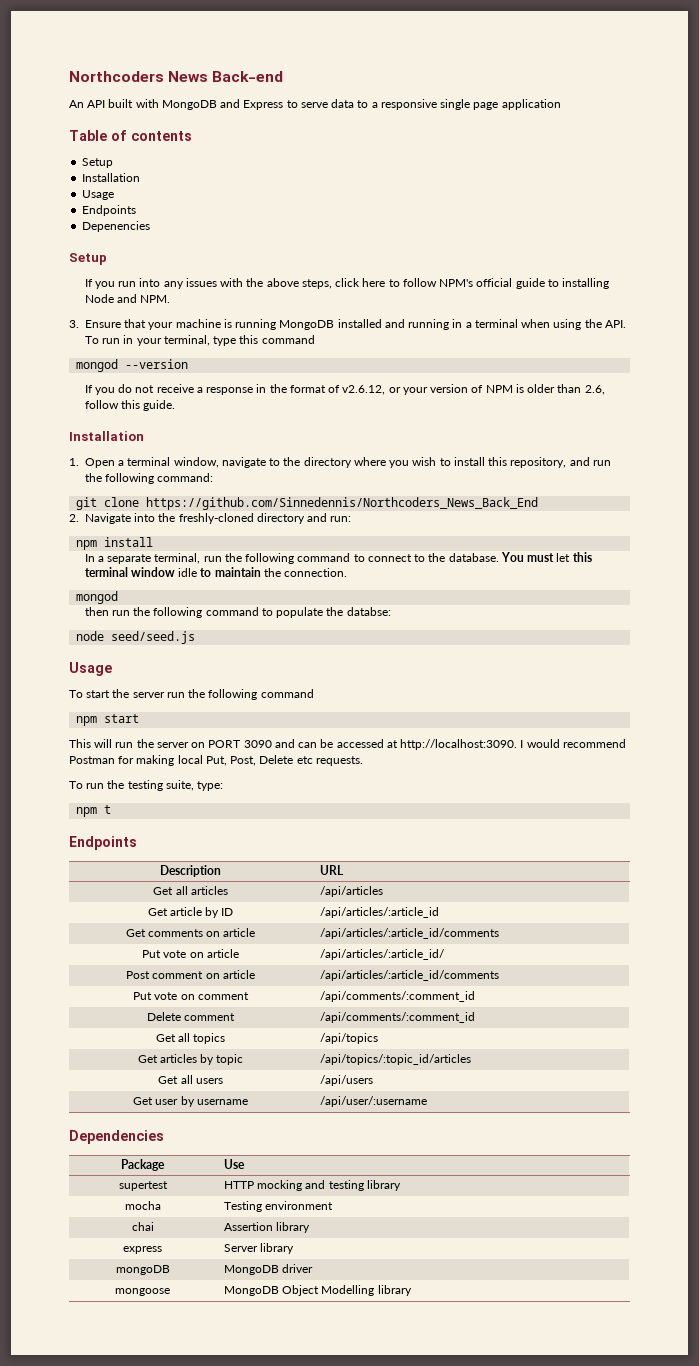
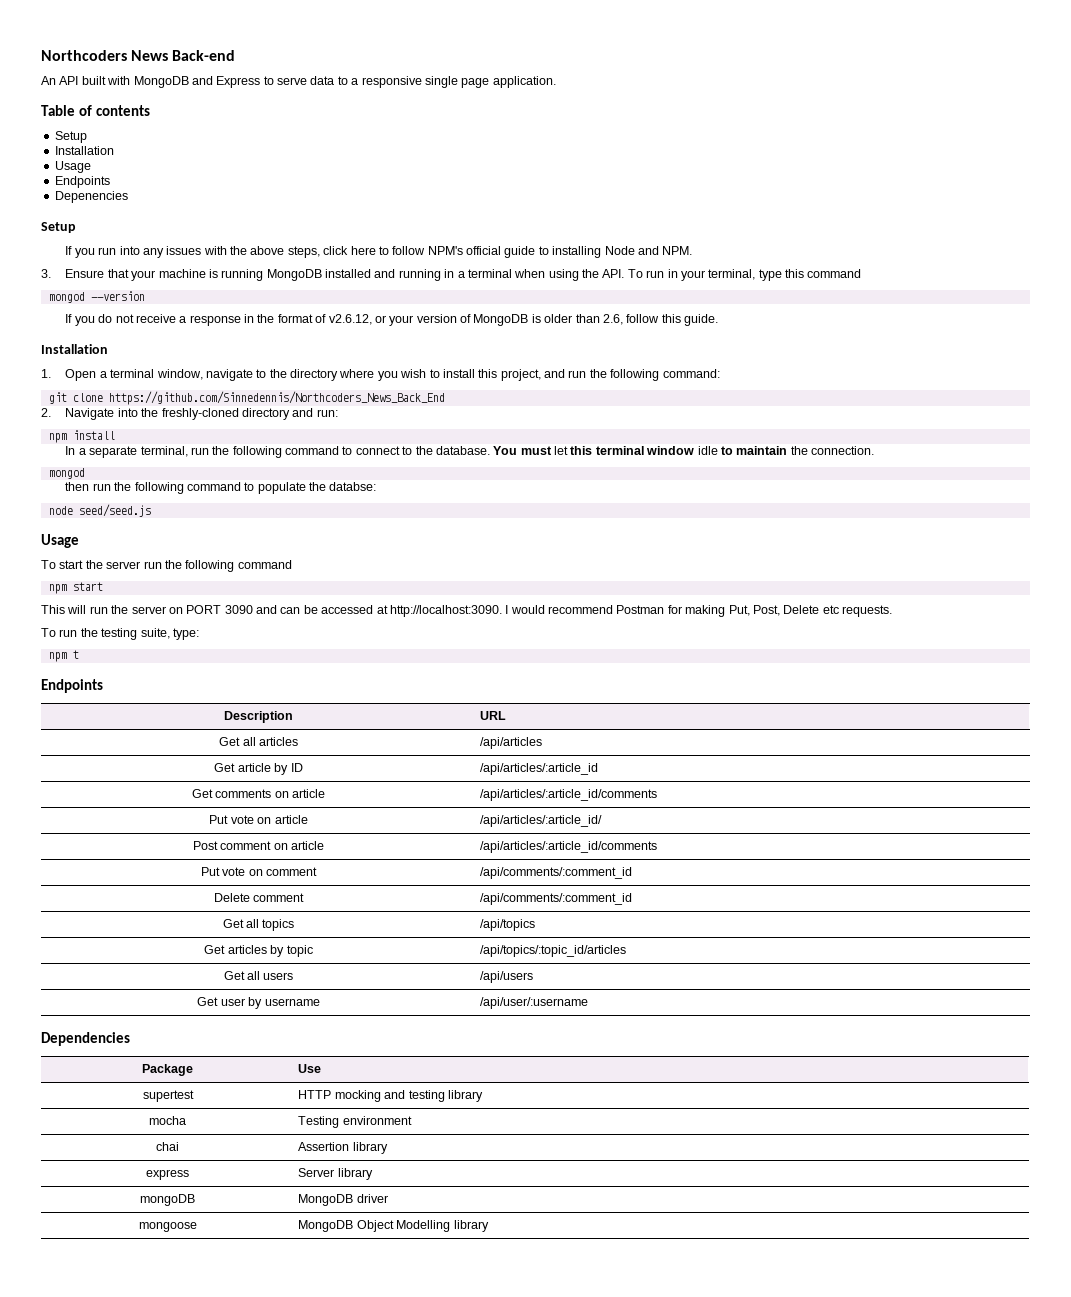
- An API built with MongoDB and Express to serve data to a responsive single page application
+ An API built with MongoDB and Express to serve data to a responsive single page application.
- If you do not receive a response in the format of v2.6.12, or your version of NPM is older than 2.6, follow this guide.
+ If you do not receive a response in the format of v2.6.12, or your version of MongoDB is older than 2.6, follow this guide.
- 1. Open a terminal window, navigate to the directory where you wish to install this repository, and run the following command:
+ 1. Open a terminal window, navigate to the directory where you wish to install this project, and run the following command:
- I would recommend Postman for making local Put, Post, Delete etc requests.
+ I would recommend Postman for making Put, Post, Delete etc requests.

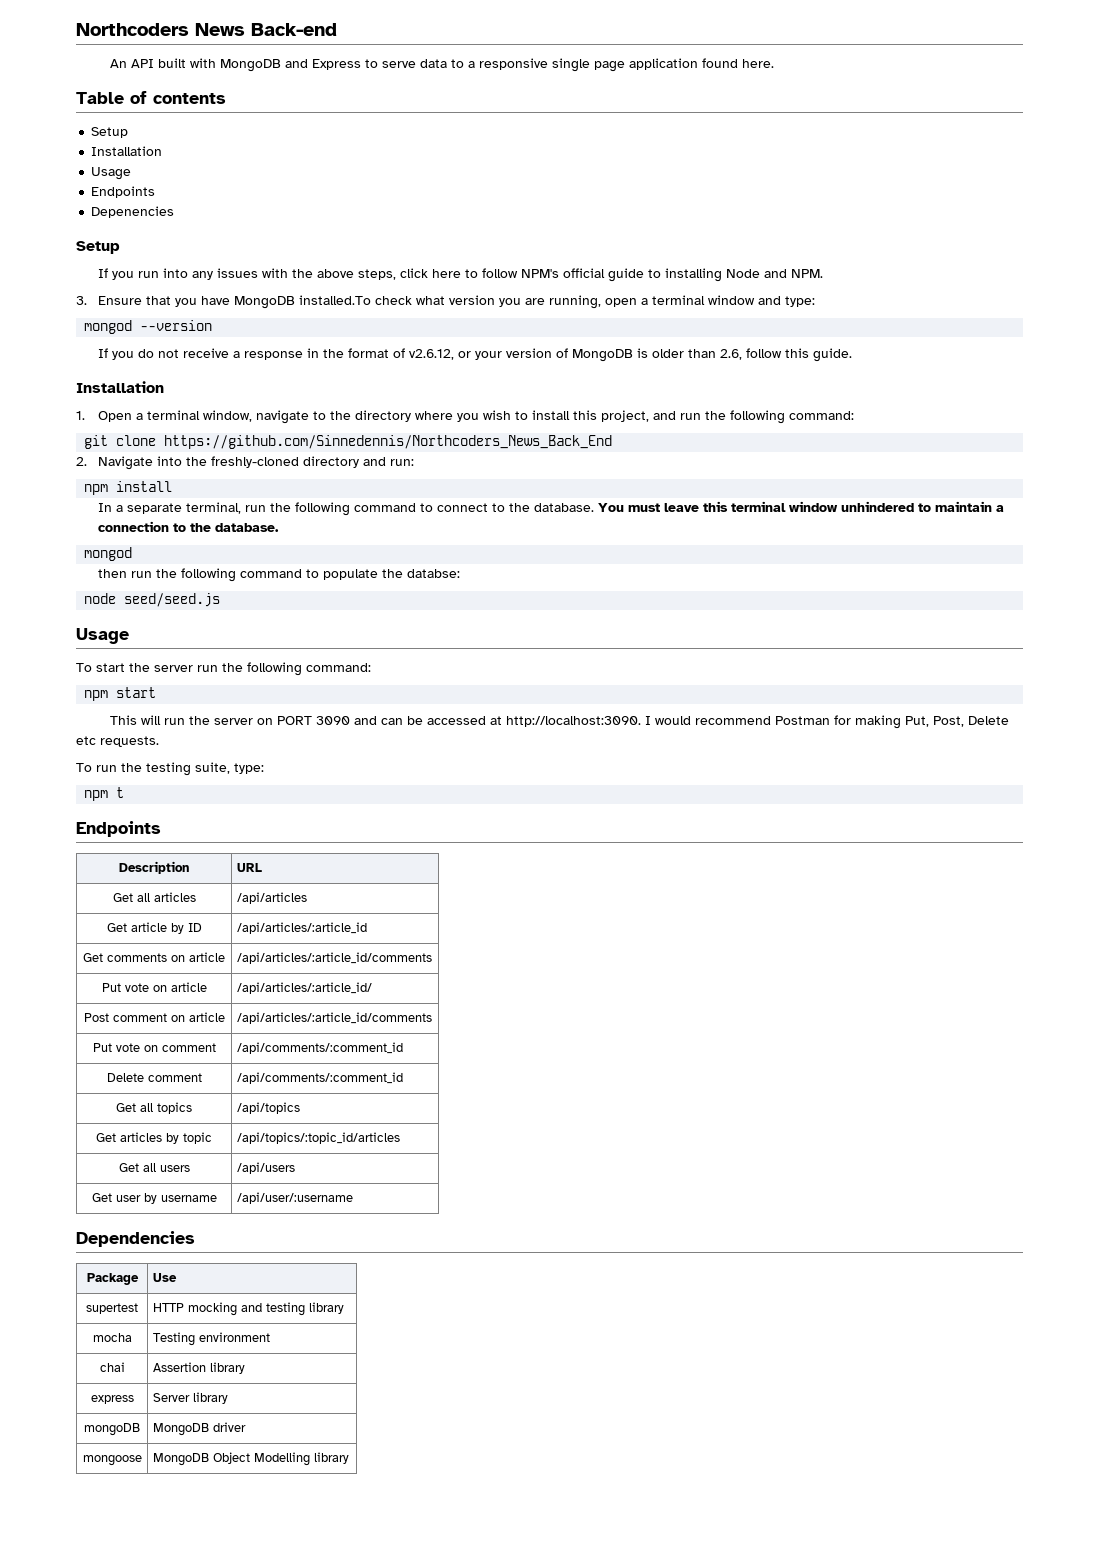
- An API built with MongoDB and Express to serve data to a responsive single page application.
+ An API built with MongoDB and Express to serve data to a responsive single page application found here.
- 3. Ensure that your machine is running MongoDB installed and running in a terminal when using the API. To run in your terminal, type this command
+ 3. Ensure that you have MongoDB installed.To check what version you are running, open a terminal window and type:
- You must let this terminal window idle to maintain the connection.
+ You must leave this terminal window unhindered to maintain a connection to the database.
- To start the server run the following command
+ To start the server run the following command:

